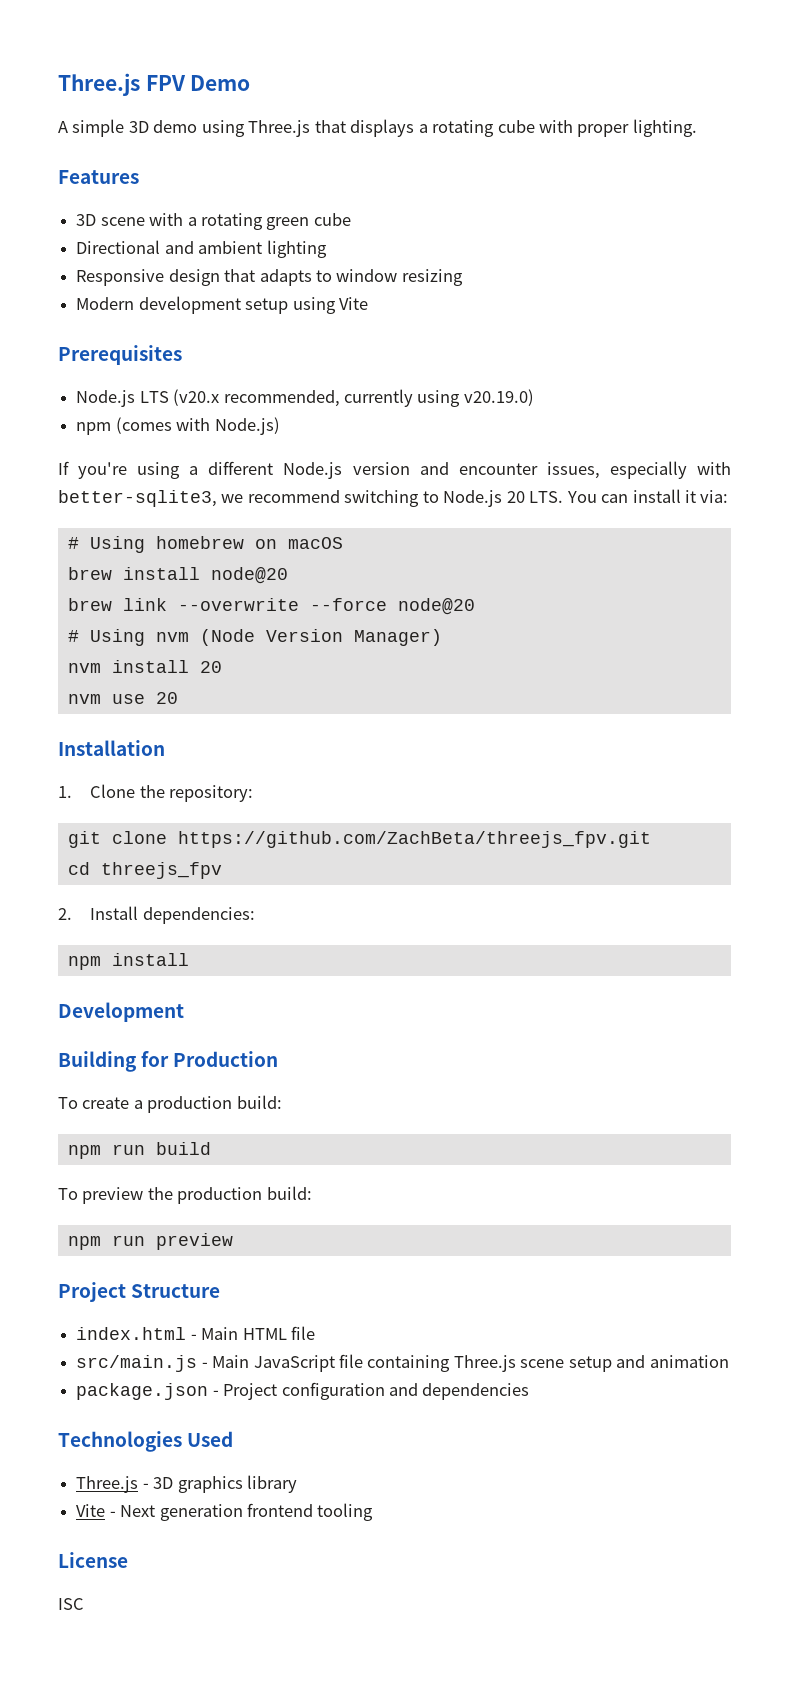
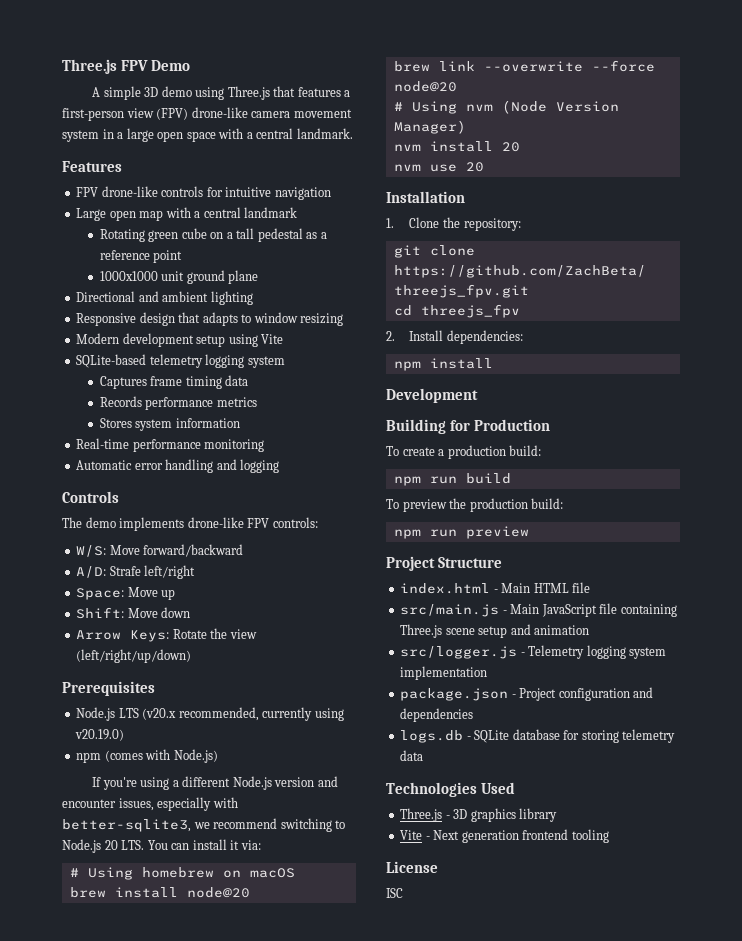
- A simple 3D demo using Three.js that displays a rotating cube with proper lighting.
+ A simple 3D demo using Three.js that features a first-person view (FPV) drone-like camera movement system in a large open space with a central landmark.
  Features
- 3D scene with a rotating green cube
+ FPV drone-like controls for intuitive navigation
+ Large open map with a central landmark
+ Rotating green cube on a tall pedestal as a reference point
+ 1000x1000 unit ground plane
+ SQLite-based telemetry logging system
+ Captures frame timing data
+ Records performance metrics
+ Stores system information
+ Real-time performance monitoring
+ Automatic error handling and logging
+ Controls
+ The demo implements drone-like FPV controls:
+ W/S: Move forward/backward
+ A/D: Strafe left/right
+ Space: Move up
+ Shift: Move down
+ Arrow Keys: Rotate the view (left/right/up/down)
+ src/logger.js - Telemetry logging system implementation
+ logs.db - SQLite database for storing telemetry data

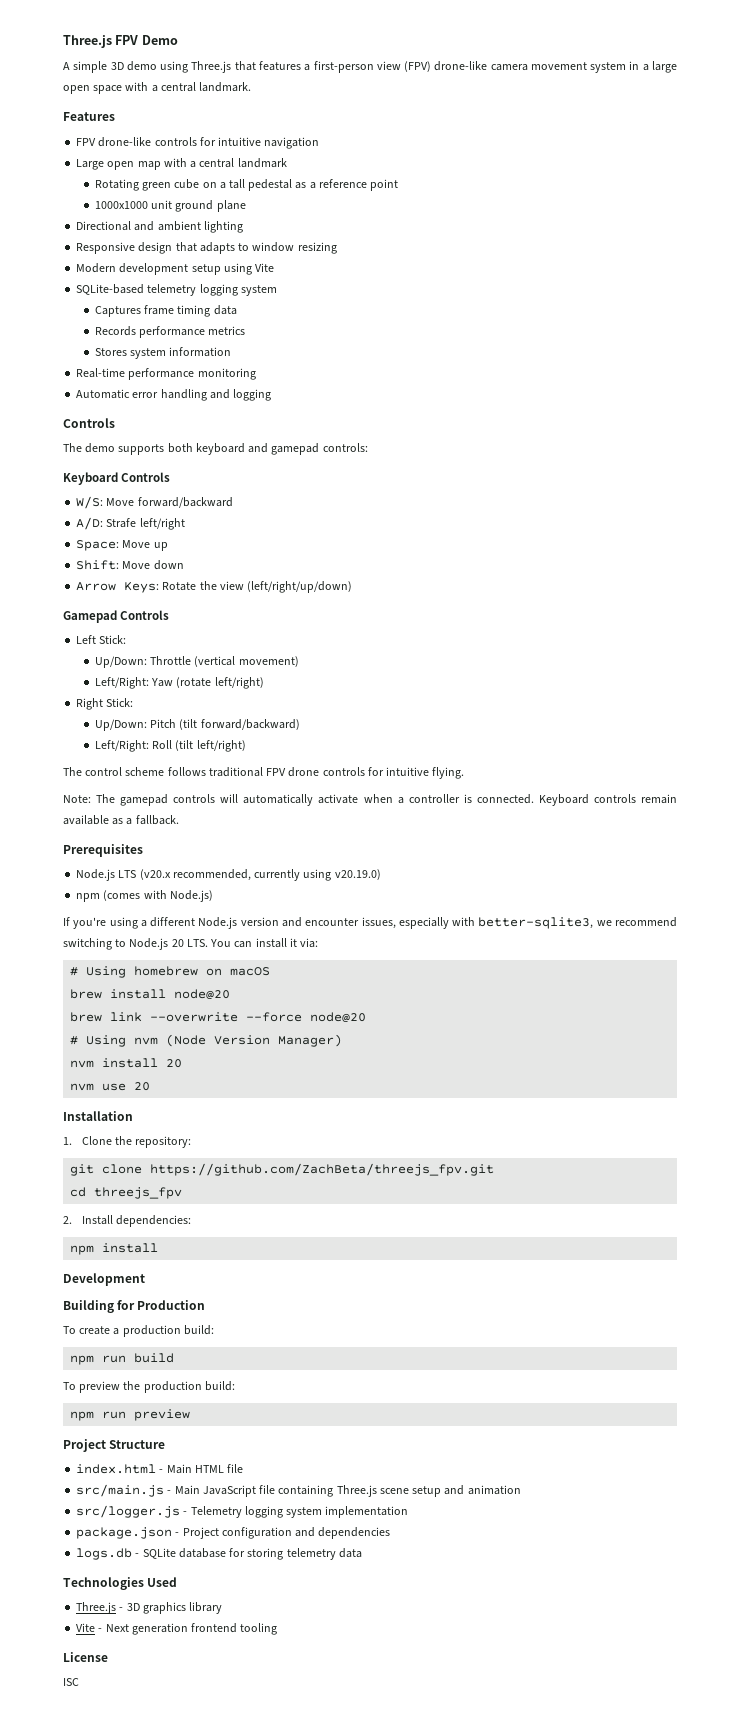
- The demo implements drone-like FPV controls:
+ The demo supports both keyboard and gamepad controls:
+ Keyboard Controls
+ Gamepad Controls
+ Left Stick:
+ Up/Down: Throttle (vertical movement)
+ Left/Right: Yaw (rotate left/right)
+ Right Stick:
+ Up/Down: Pitch (tilt forward/backward)
+ Left/Right: Roll (tilt left/right)
+ The control scheme follows traditional FPV drone controls for intuitive flying.
+ Note: The gamepad controls will automatically activate when a controller is connected. Keyboard controls remain available as a fallback.

